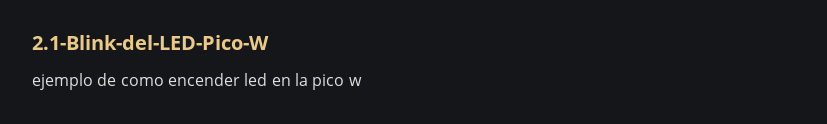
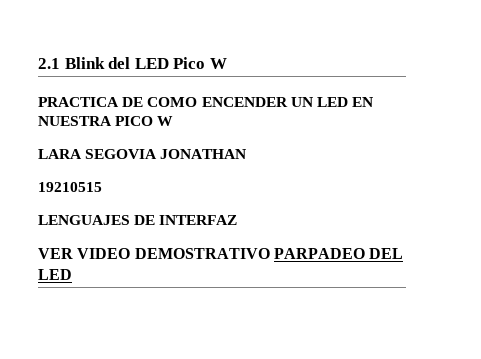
- 2.1-Blink-del-LED-Pico-W
- ejemplo de como encender led en la pico w
+ 2.1 Blink del LED Pico W
+ PRACTICA DE COMO ENCENDER UN LED EN NUESTRA PICO W
+ LARA SEGOVIA JONATHAN
+ 19210515
+ LENGUAJES DE INTERFAZ
+ VER VIDEO DEMOSTRATIVO PARPADEO DEL LED

